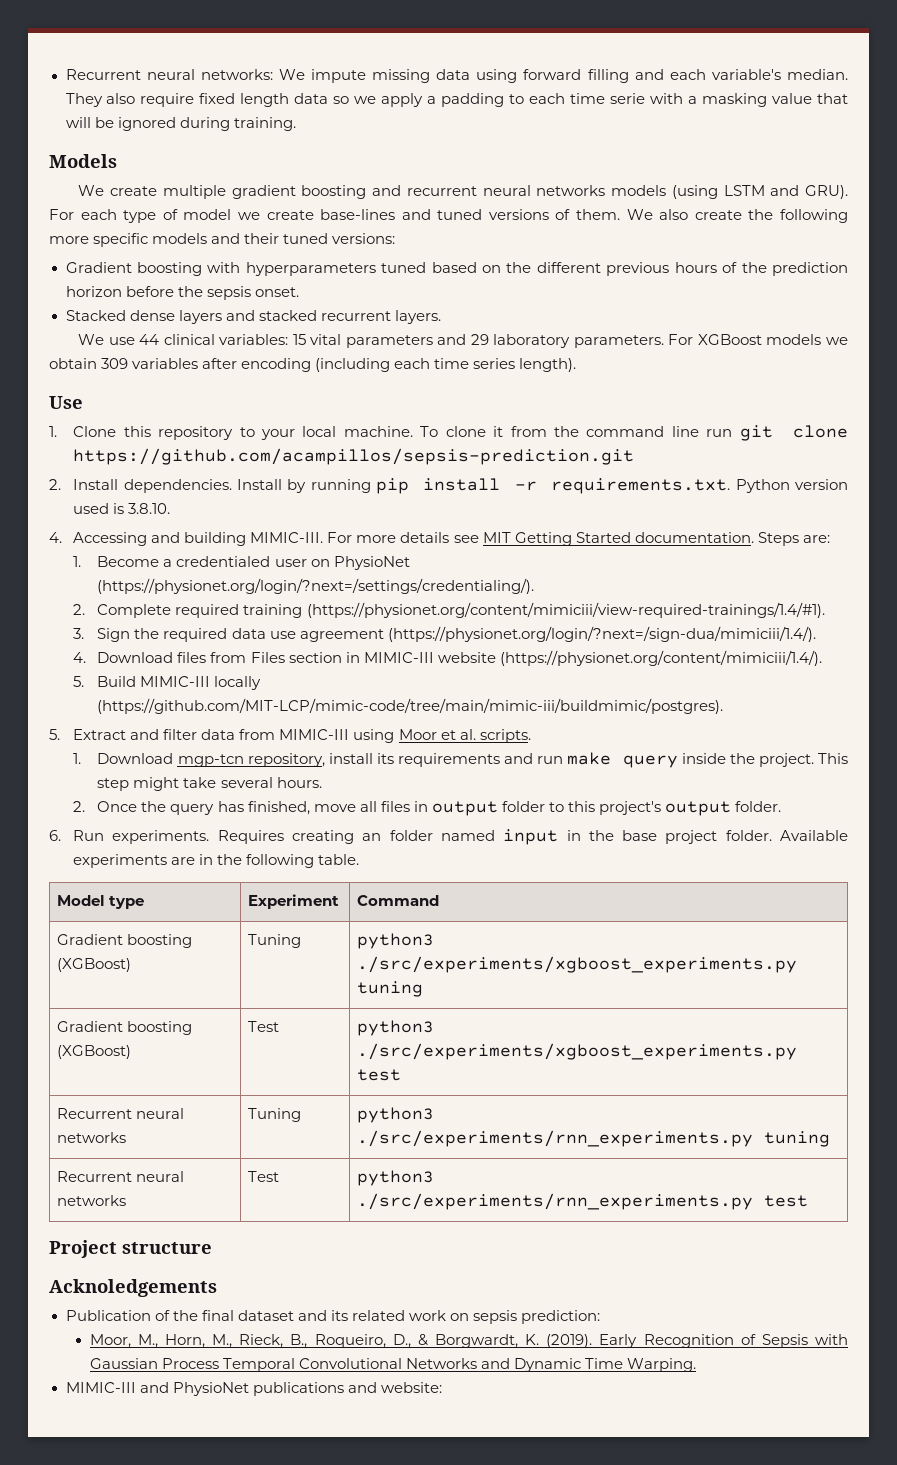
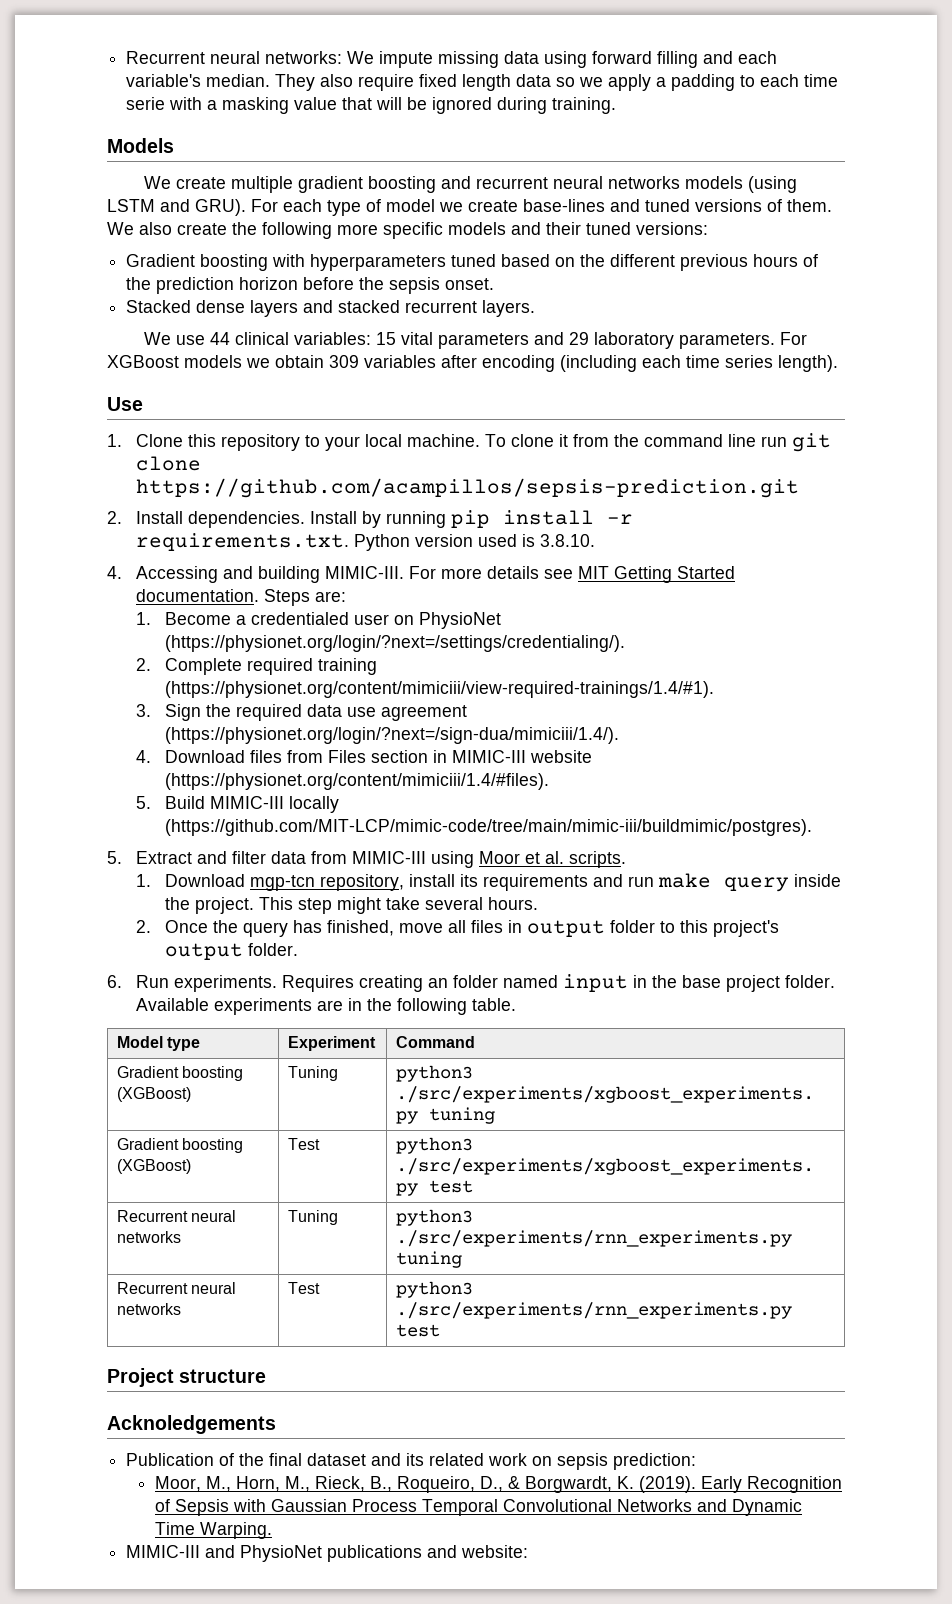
- 4. Download files from Files section in MIMIC-III website (https://physionet.org/content/mimiciii/1.4/).
+ 4. Download files from Files section in MIMIC-III website (https://physionet.org/content/mimiciii/1.4/#files).

